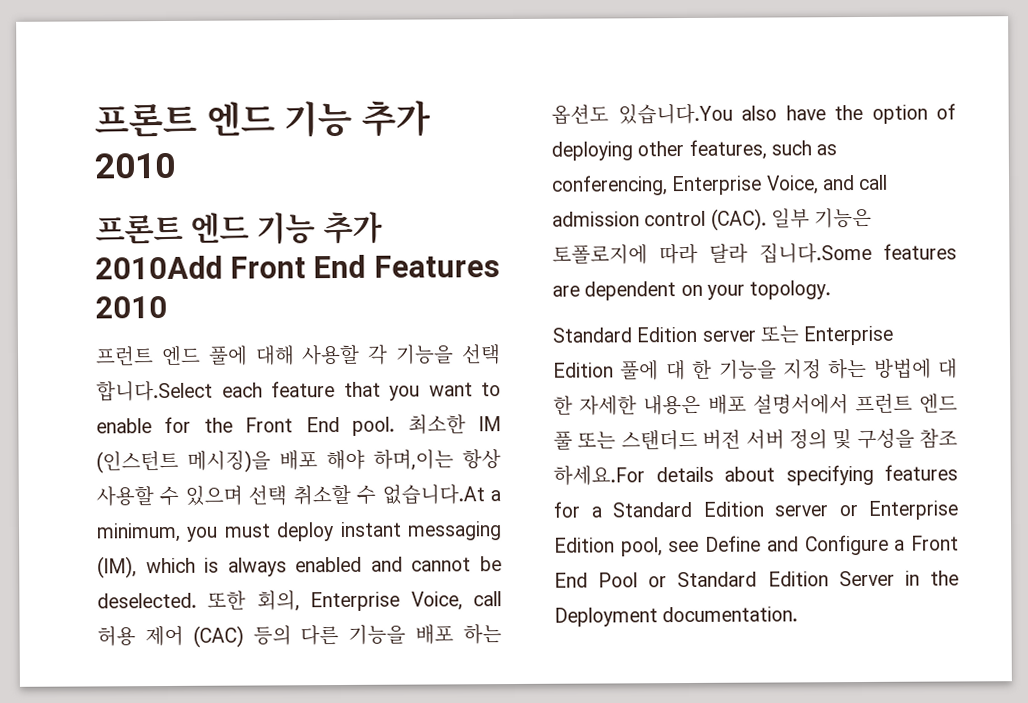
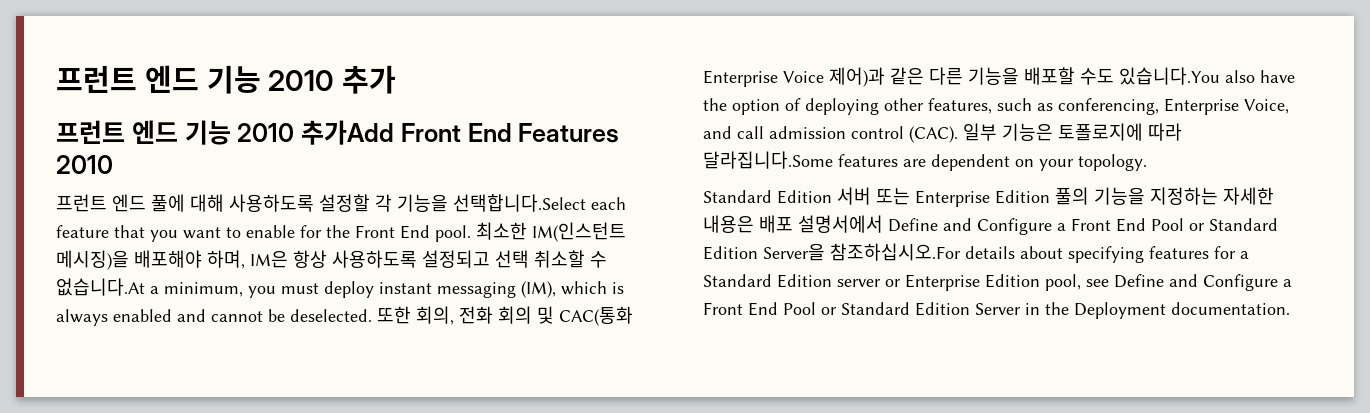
- 프론트 엔드 기능 추가 2010
- 프론트 엔드 기능 추가 2010Add Front End Features 2010
+ 프런트 엔드 기능 2010 추가
+ 프런트 엔드 기능 2010 추가Add Front End Features 2010
- 프런트 엔드 풀에 대해 사용할 각 기능을 선택 합니다.Select each feature that you want to enable for the Front End pool.
+ 프런트 엔드 풀에 대해 사용하도록 설정할 각 기능을 선택합니다.Select each feature that you want to enable for the Front End pool.
- 최소한 IM (인스턴트 메시징)을 배포 해야 하며,이는 항상 사용할 수 있으며 선택 취소할 수 없습니다.At a minimum, you must deploy instant messaging (IM), which is always enabled and cannot be deselected.
+ 최소한 IM(인스턴트 메시징)을 배포해야 하며, IM은 항상 사용하도록 설정되고 선택 취소할 수 없습니다.At a minimum, you must deploy instant messaging (IM), which is always enabled and cannot be deselected.
- 또한 회의, Enterprise Voice, call 허용 제어 (CAC) 등의 다른 기능을 배포 하는 옵션도 있습니다.You also have the option of deploying other features, such as conferencing, Enterprise Voice, and call admission control (CAC).
+ 또한 회의, 전화 회의 및 CAC(통화 Enterprise Voice 제어)과 같은 다른 기능을 배포할 수도 있습니다.You also have the option of deploying other features, such as conferencing, Enterprise Voice, and call admission control (CAC).
- 일부 기능은 토폴로지에 따라 달라 집니다.Some features are dependent on your topology.
+ 일부 기능은 토폴로지에 따라 달라집니다.Some features are dependent on your topology.
- Standard Edition server 또는 Enterprise Edition 풀에 대 한 기능을 지정 하는 방법에 대 한 자세한 내용은 배포 설명서에서 프런트 엔드 풀 또는 스탠더드 버전 서버 정의 및 구성을 참조 하세요.For details about specifying features for a Standard Edition server or Enterprise Edition pool, see Define and Configure a Front End Pool or Standard Edition Server in the Deployment documentation.
+ Standard Edition 서버 또는 Enterprise Edition 풀의 기능을 지정하는 자세한 내용은 배포 설명서에서 Define and Configure a Front End Pool or Standard Edition Server을 참조하십시오.For details about specifying features for a Standard Edition server or Enterprise Edition pool, see Define and Configure a Front End Pool or Standard Edition Server in the Deployment documentation.

